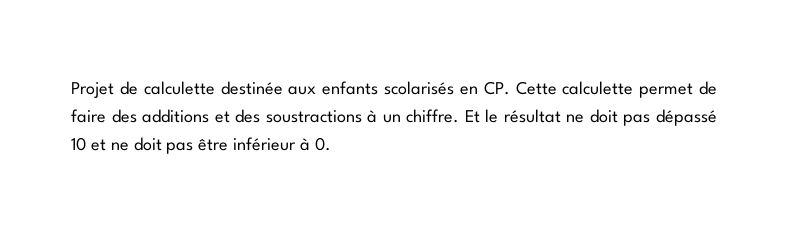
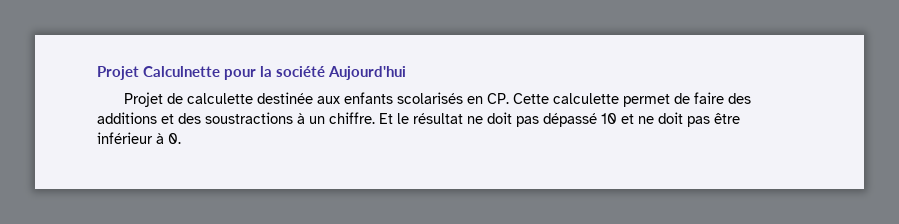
+ Projet Calculnette pour la société Aujourd'hui

